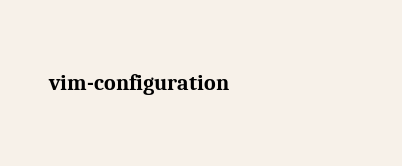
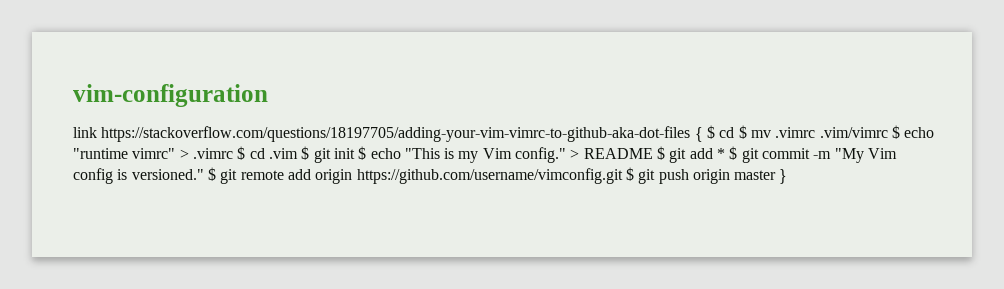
+ link https://stackoverflow.com/questions/18197705/adding-your-vim-vimrc-to-github-aka-dot-files { $ cd $ mv .vimrc .vim/vimrc $ echo "runtime vimrc" > .vimrc $ cd .vim $ git init $ echo "This is my Vim config." > README $ git add * $ git commit -m "My Vim config is versioned." $ git remote add origin https://github.com/username/vimconfig.git $ git push origin master }

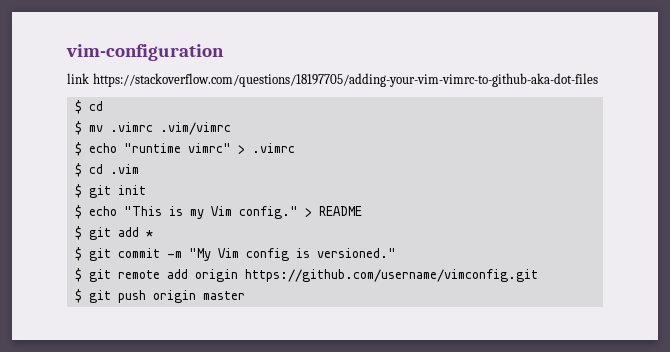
- link https://stackoverflow.com/questions/18197705/adding-your-vim-vimrc-to-github-aka-dot-files { $ cd $ mv .vimrc .vim/vimrc $ echo "runtime vimrc" > .vimrc $ cd .vim $ git init $ echo "This is my Vim config."
+ link https://stackoverflow.com/questions/18197705/adding-your-vim-vimrc-to-github-aka-dot-files
+ $ cd
+ $ mv .vimrc .vim/vimrc
+ $ echo "runtime vimrc" > .vimrc
+ $ cd .vim
+ $ git init
+ $ echo "This is my Vim config."
- > README $ git add * $ git commit -m "My Vim config is versioned." $ git remote add origin https://github.com/username/vimconfig.git $ git push origin master }
+ > README
+ $ git add *
+ $ git commit -m "My Vim config is versioned."
+ $ git remote add origin https://github.com/username/vimconfig.git
+ $ git push origin master

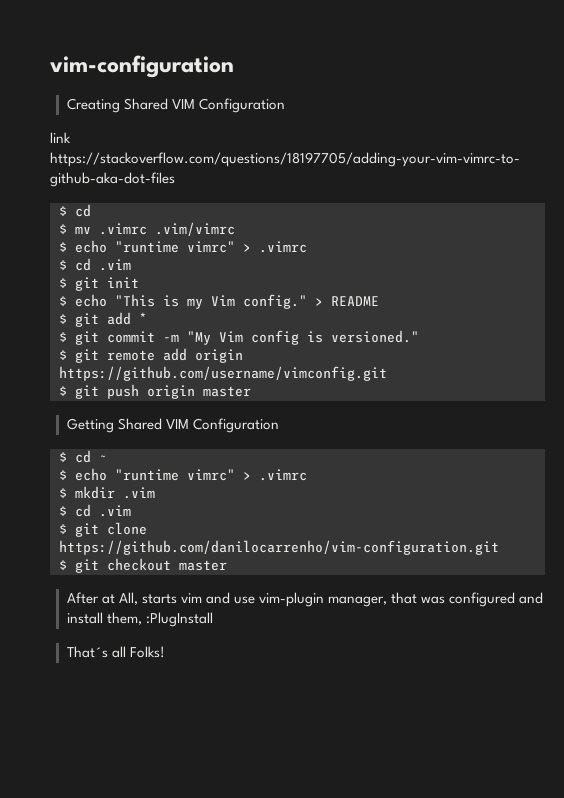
+ Creating Shared VIM Configuration
+ Getting Shared VIM Configuration
+ $ cd ~
+ $ echo "runtime vimrc" > .vimrc
+ $ mkdir .vim
+ $ cd .vim
+ $ git clone https://github.com/danilocarrenho/vim-configuration.git
+ $ git checkout master
+ After at All, starts vim and use vim-plugin manager, that was configured and install them, :PlugInstall
+ That´s all Folks!

